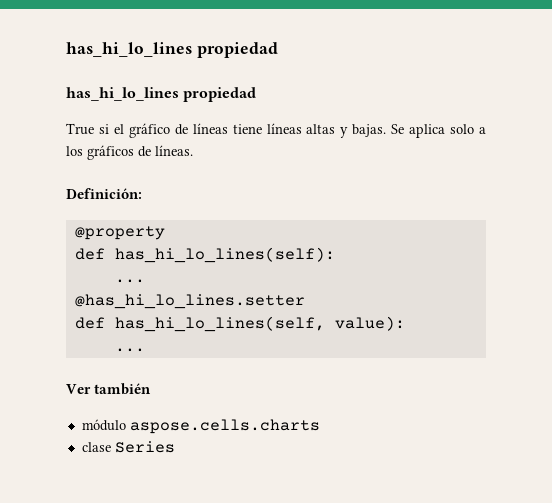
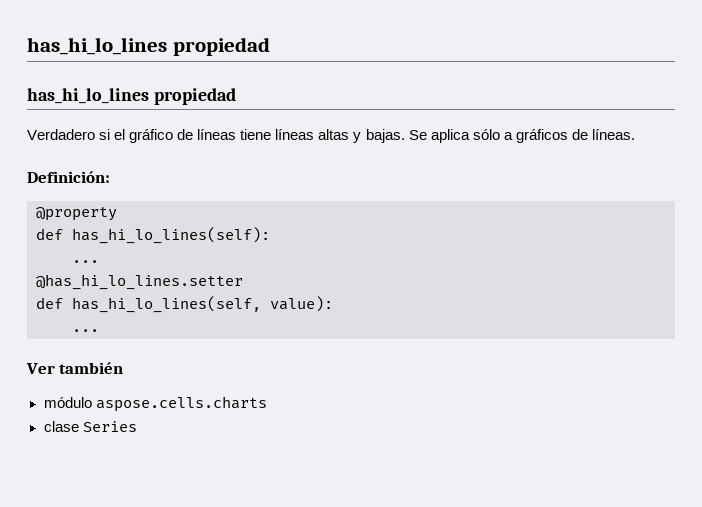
- True si el gráfico de líneas tiene líneas altas y bajas.
+ Verdadero si el gráfico de líneas tiene líneas altas y bajas.
- Se aplica solo a los gráficos de líneas.
+ Se aplica sólo a gráficos de líneas.

